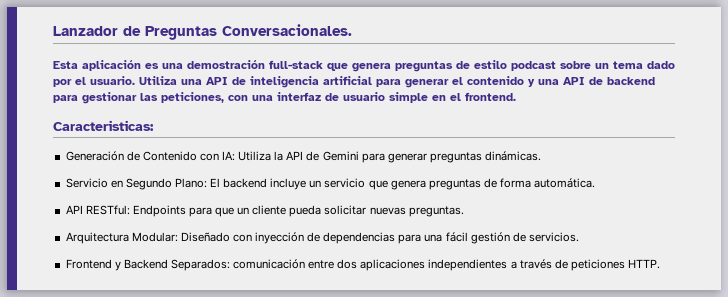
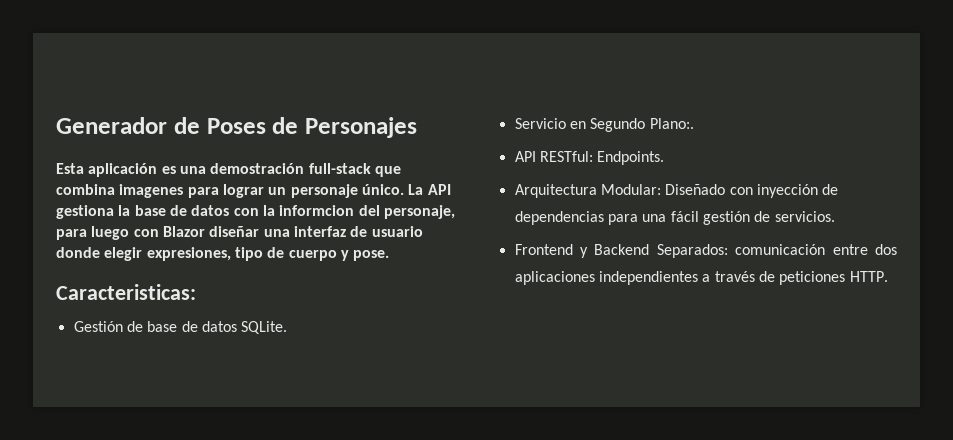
- Lanzador de Preguntas Conversacionales.
+ Generador de Poses de Personajes
- Esta aplicación es una demostración full-stack que genera preguntas de estilo podcast sobre un tema dado por el usuario. Utiliza una API de inteligencia artificial para generar el contenido y una API de backend para gestionar las peticiones, con una interfaz de usuario simple en el frontend.
+ Esta aplicación es una demostración full-stack que combina imagenes para lograr un personaje único. La API gestiona la base de datos con la informcion del personaje, para luego con Blazor diseñar una interfaz de usuario donde elegir expresiones, tipo de cuerpo y pose.
  Caracteristicas:
- Generación de Contenido con IA: Utiliza la API de Gemini para generar preguntas dinámicas.
- Servicio en Segundo Plano: El backend incluye un servicio que genera preguntas de forma automática.
- API RESTful: Endpoints para que un cliente pueda solicitar nuevas preguntas.
+ Gestión de base de datos SQLite.
+ Servicio en Segundo Plano:.
+ API RESTful: Endpoints.

